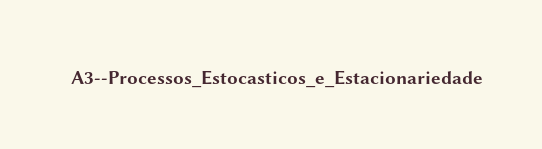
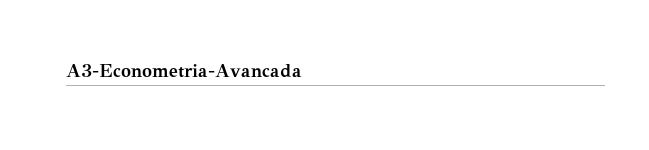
- A3--Processos_Estocasticos_e_Estacionariedade
+ A3-Econometria-Avancada

